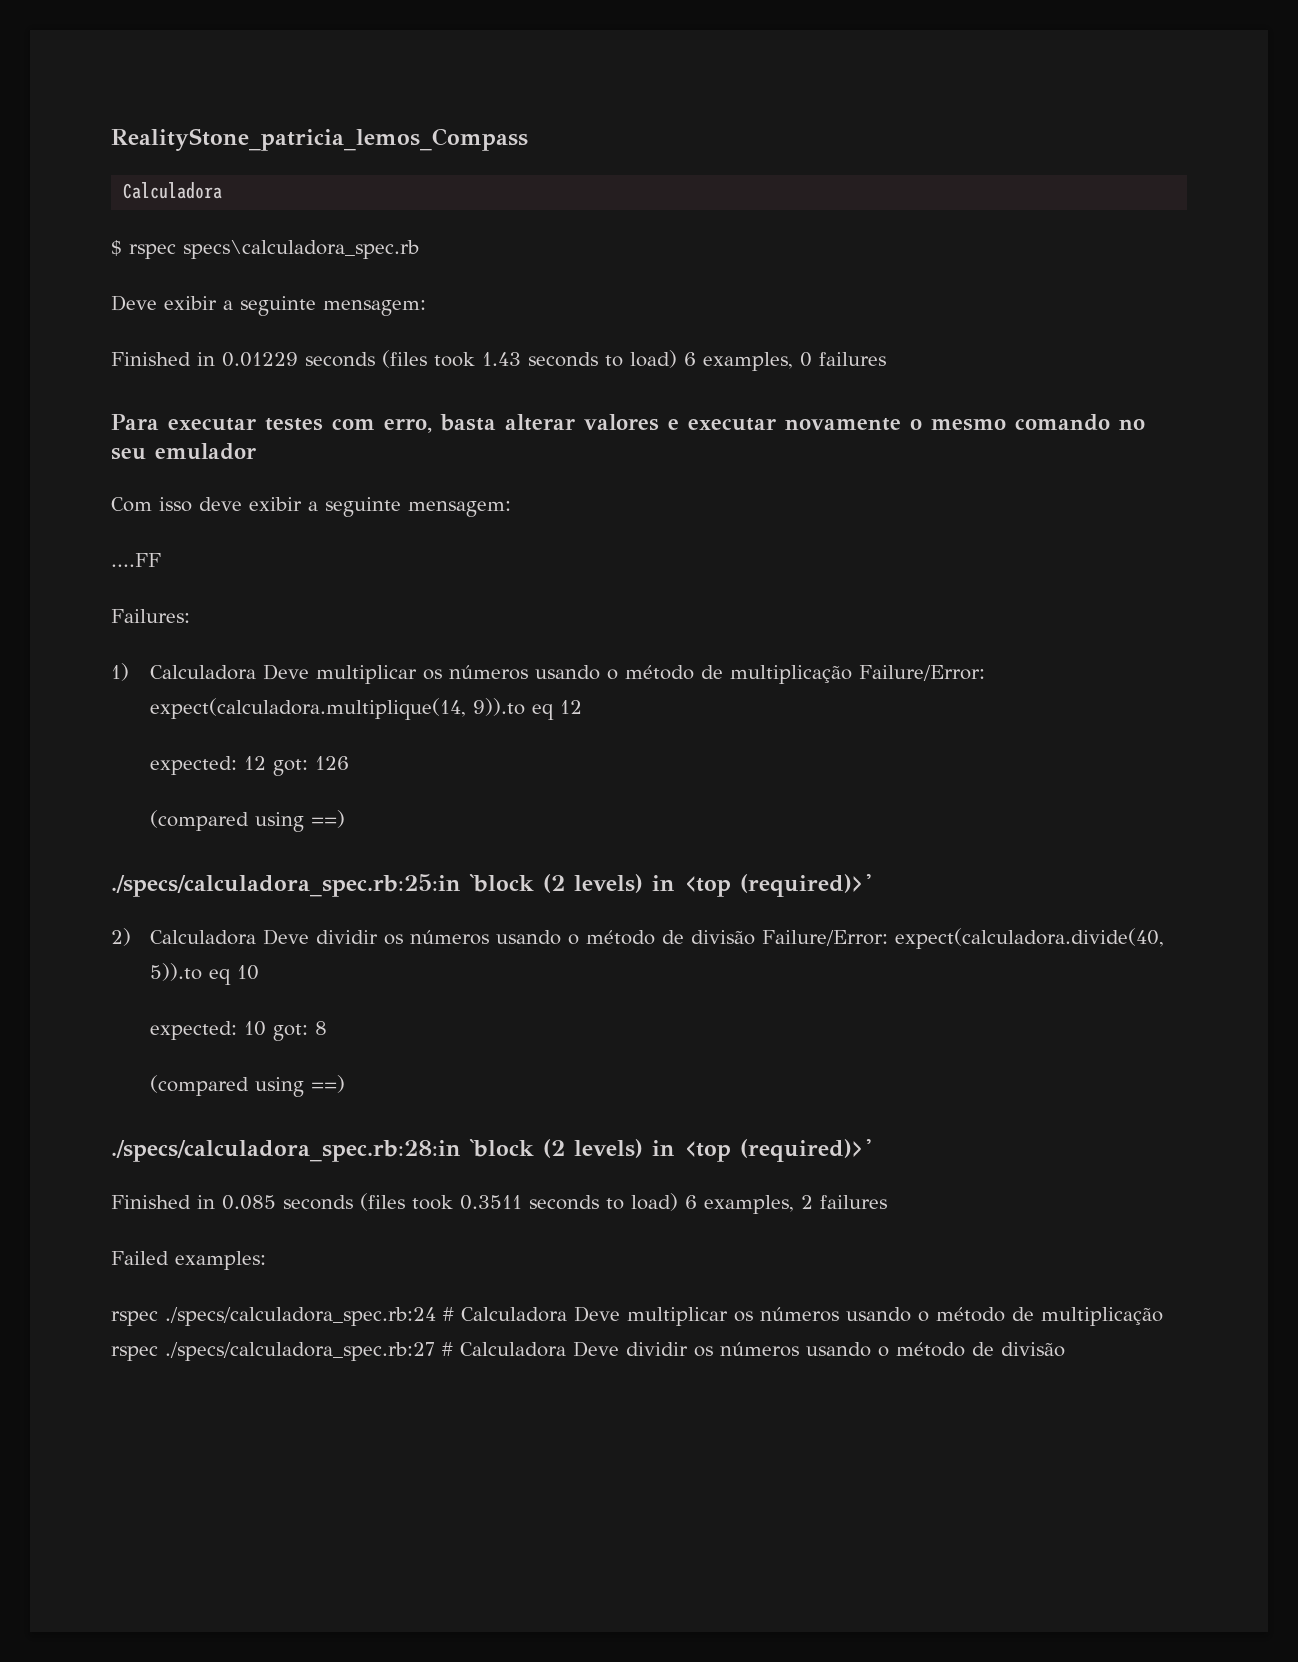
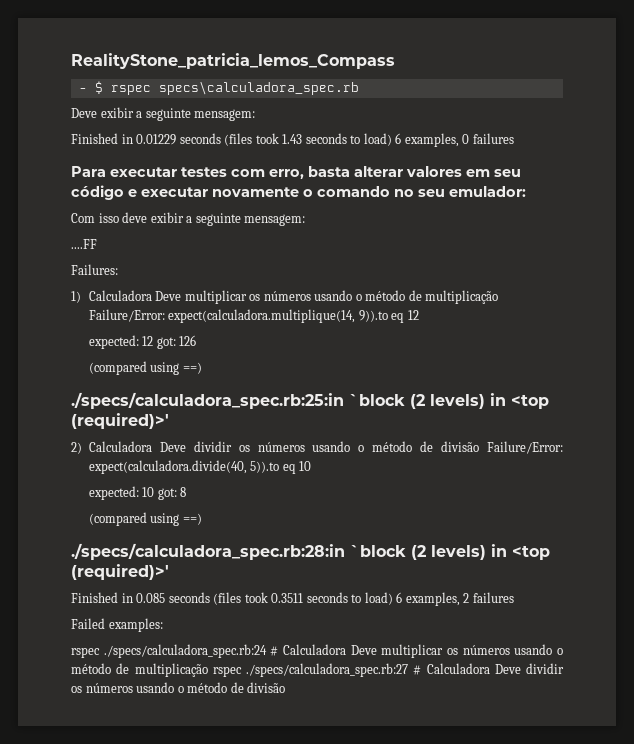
  RealityStone_patricia_lemos_Compass
- Calculadora
- $ rspec specs\calculadora_spec.rb
+ - $ rspec specs\calculadora_spec.rb
- Para executar testes com erro, basta alterar valores e executar novamente o mesmo comando no seu emulador
+ Para executar testes com erro, basta alterar valores em seu código e executar novamente o comando no seu emulador:

